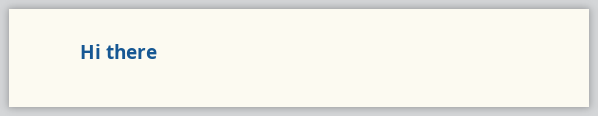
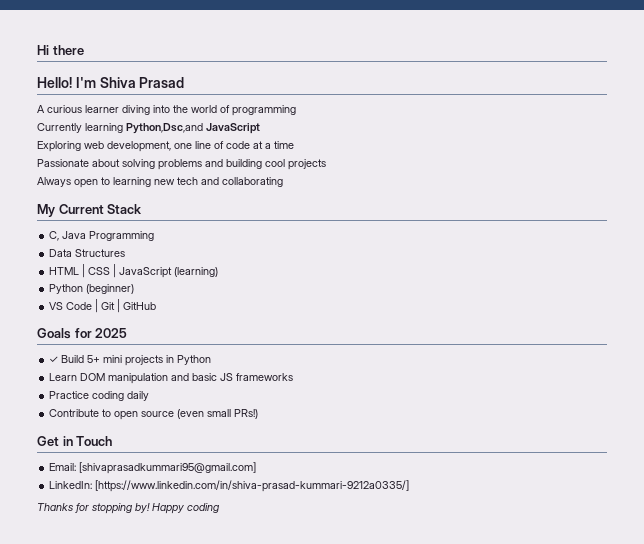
+ Hello! I'm Shiva Prasad
+ A curious learner diving into the world of programming
+ Currently learning Python,Dsc,and JavaScript
+ Exploring web development, one line of code at a time
+ Passionate about solving problems and building cool projects
+ Always open to learning new tech and collaborating
+ My Current Stack
+ C, Java Programming
+ Data Structures
+ HTML | CSS | JavaScript (learning)
+ Python (beginner)
+ VS Code | Git | GitHub
+ Goals for 2025
+ ✓ Build 5+ mini projects in Python
+ Learn DOM manipulation and basic JS frameworks
+ Practice coding daily
+ Contribute to open source (even small PRs!)
+ Get in Touch
+ Email: [shivaprasadkummari95@gmail.com]
+ LinkedIn: [https://www.linkedin.com/in/shiva-prasad-kummari-9212a0335/]
+ Thanks for stopping by! Happy coding

